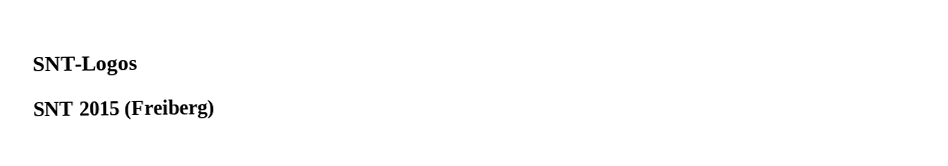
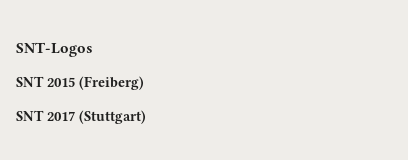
+ SNT 2017 (Stuttgart)

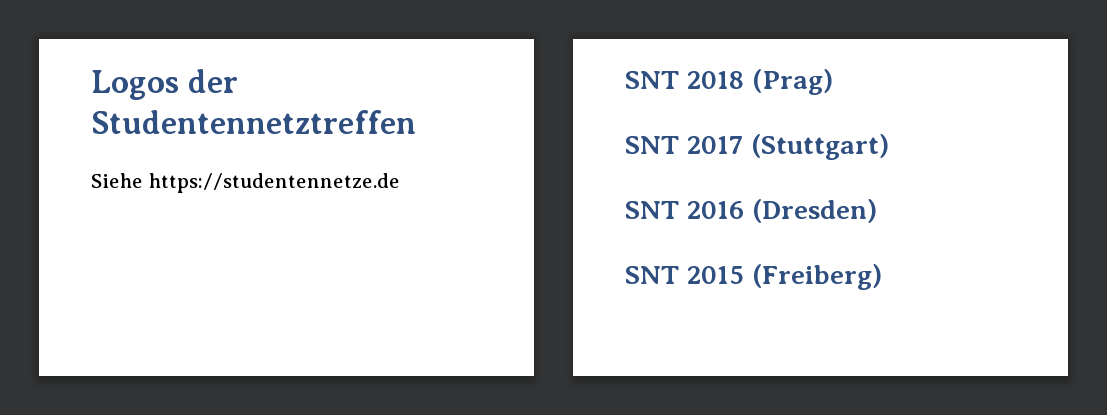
- SNT-Logos
+ Logos der Studentennetztreffen
+ Siehe https://studentennetze.de
+ SNT 2018 (Prag)
+ SNT 2017 (Stuttgart)
+ SNT 2016 (Dresden)
- SNT 2017 (Stuttgart)

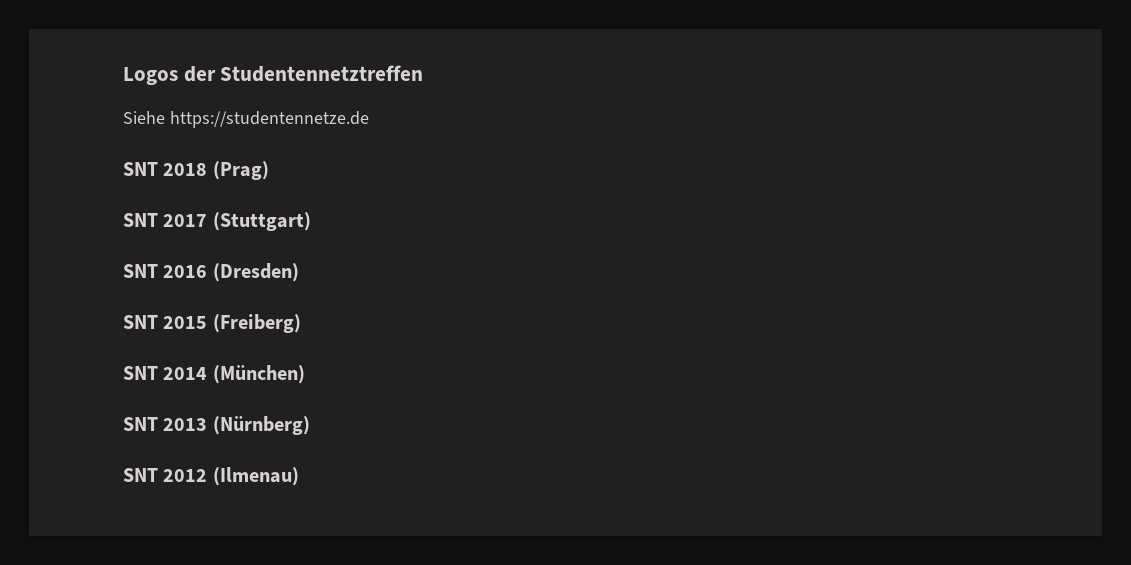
+ SNT 2014 (München)
+ SNT 2013 (Nürnberg)
+ SNT 2012 (Ilmenau)

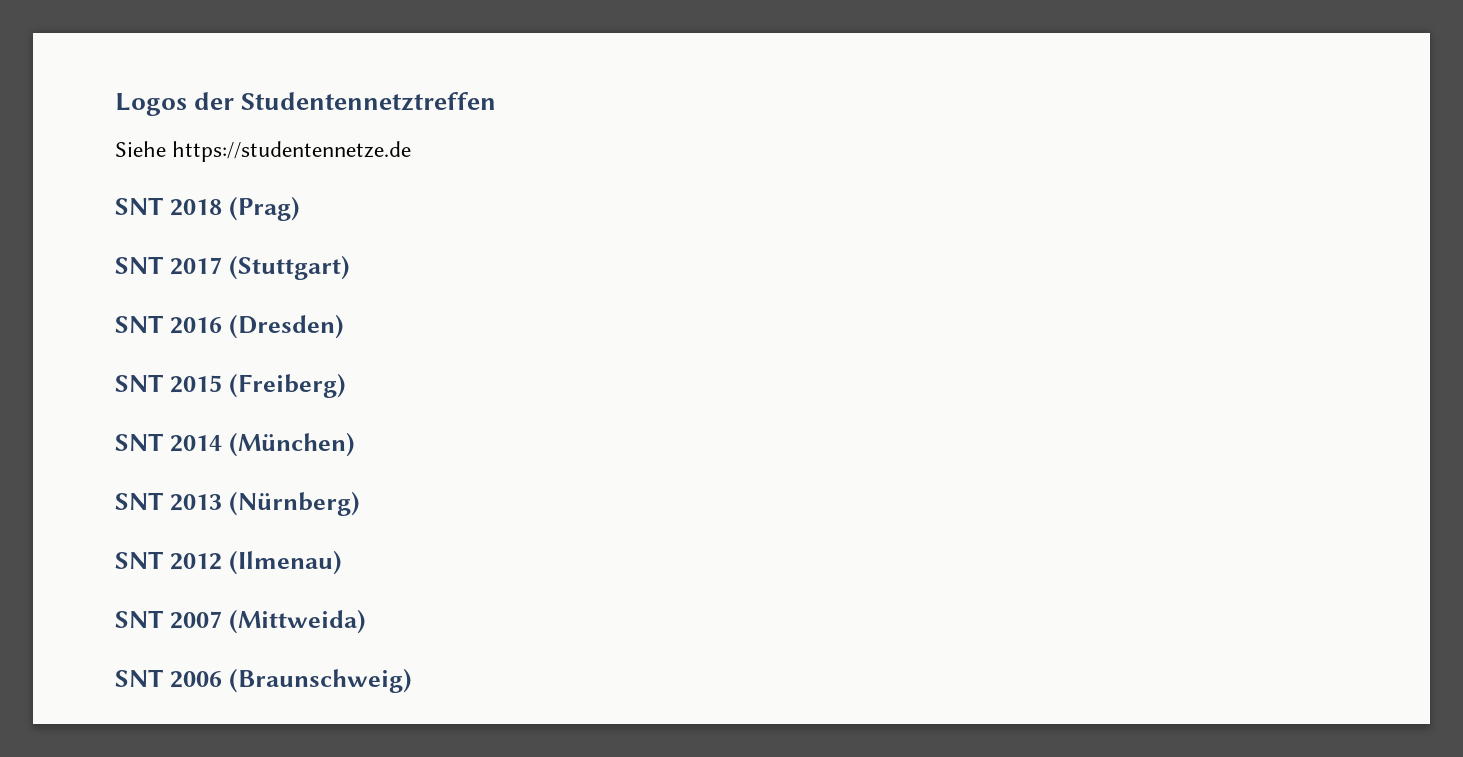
+ SNT 2007 (Mittweida)
+ SNT 2006 (Braunschweig)

